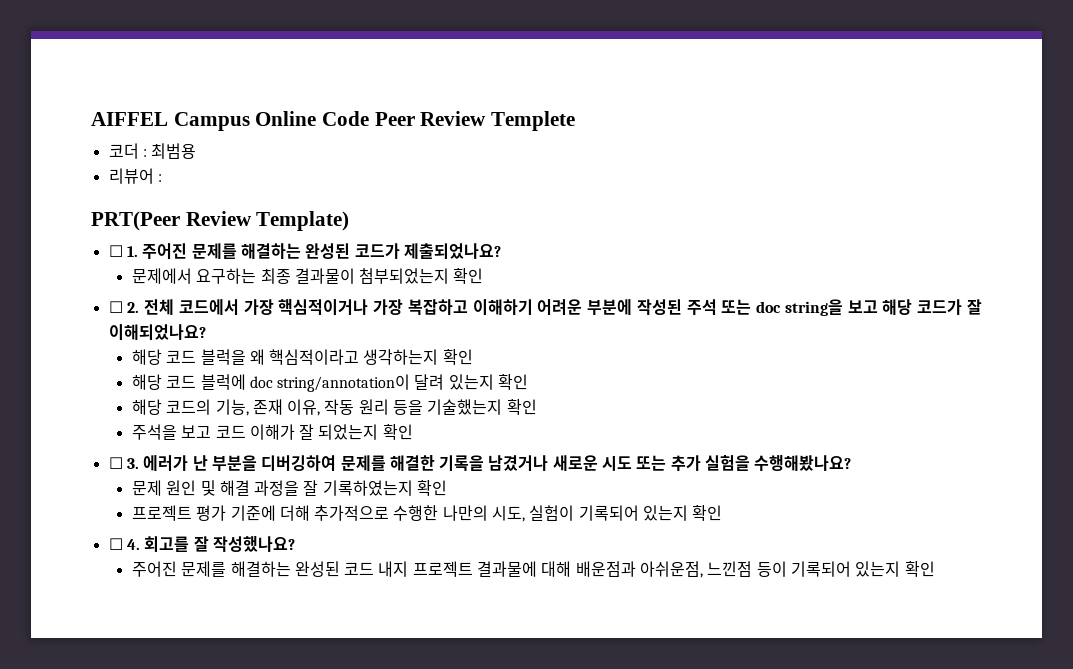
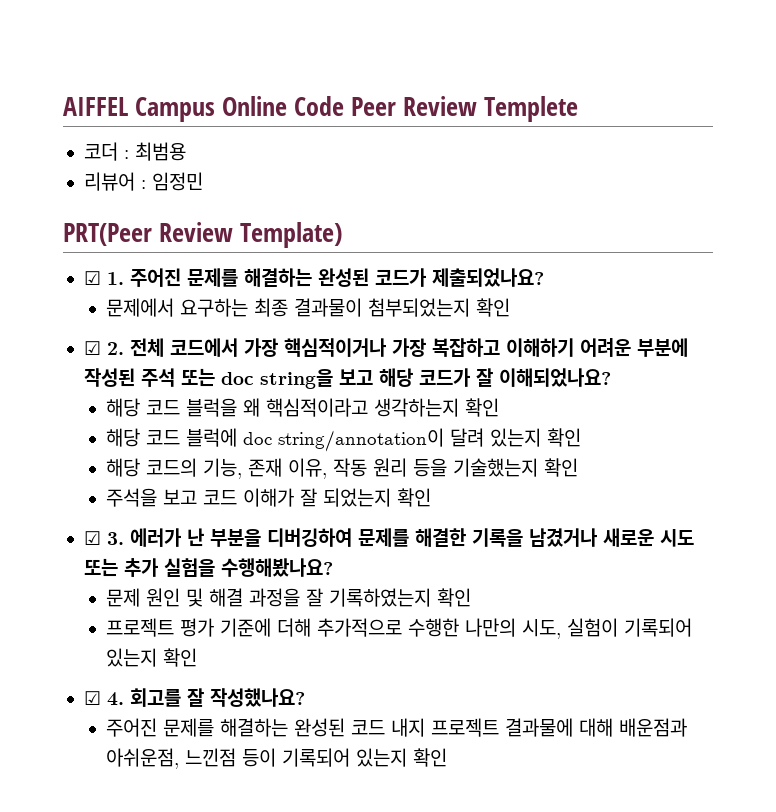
- 리뷰어 :
+ 리뷰어 : 임정민
- ☐ 1. 주어진 문제를 해결하는 완성된 코드가 제출되었나요?
+ ☑ 1. 주어진 문제를 해결하는 완성된 코드가 제출되었나요?
- ☐ 2. 전체 코드에서 가장 핵심적이거나 가장 복잡하고 이해하기 어려운 부분에 작성된 주석 또는 doc string을 보고 해당 코드가 잘 이해되었나요?
+ ☑ 2. 전체 코드에서 가장 핵심적이거나 가장 복잡하고 이해하기 어려운 부분에 작성된 주석 또는 doc string을 보고 해당 코드가 잘 이해되었나요?
- ☐ 3. 에러가 난 부분을 디버깅하여 문제를 해결한 기록을 남겼거나 새로운 시도 또는 추가 실험을 수행해봤나요?
+ ☑ 3. 에러가 난 부분을 디버깅하여 문제를 해결한 기록을 남겼거나 새로운 시도 또는 추가 실험을 수행해봤나요?
- ☐ 4. 회고를 잘 작성했나요?
+ ☑ 4. 회고를 잘 작성했나요?

